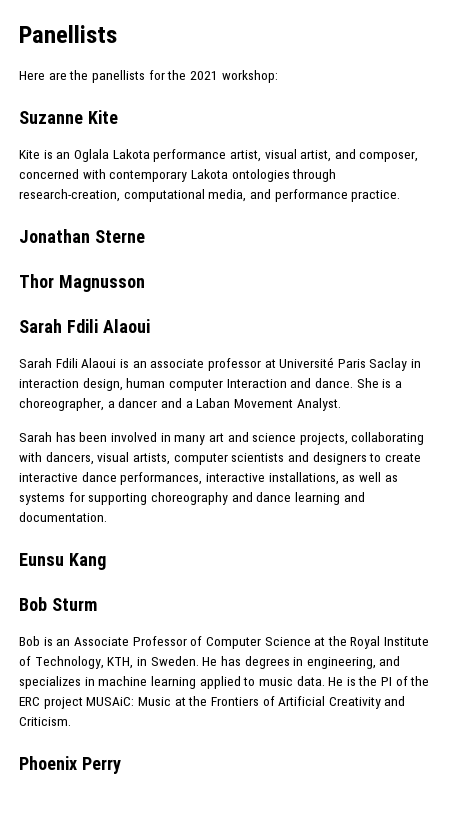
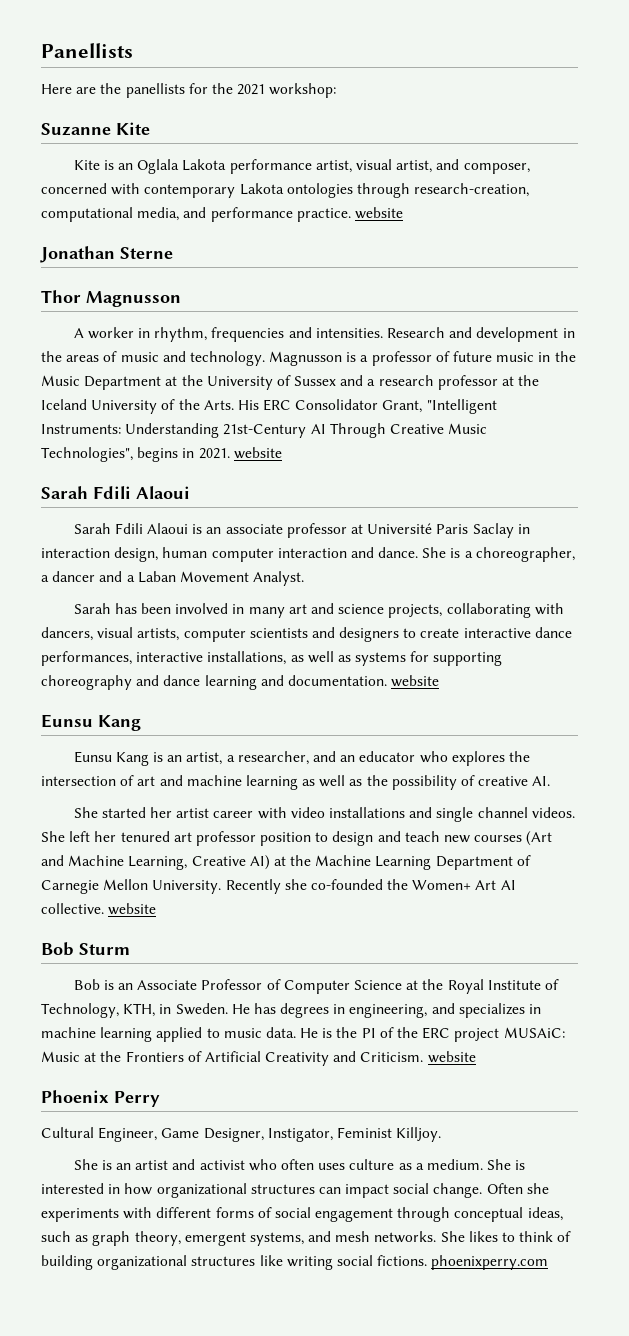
- Kite is an Oglala Lakota performance artist, visual artist, and composer, concerned with contemporary Lakota ontologies through research-creation, computational media, and performance practice.
+ Kite is an Oglala Lakota performance artist, visual artist, and composer, concerned with contemporary Lakota ontologies through research-creation, computational media, and performance practice. website
+ A worker in rhythm, frequencies and intensities. Research and development in the areas of music and technology. Magnusson is a professor of future music in the Music Department at the University of Sussex and a research professor at the Iceland University of the Arts. His ERC Consolidator Grant, "Intelligent Instruments: Understanding 21st-Century AI Through Creative Music Technologies", begins in 2021. website
- Sarah Fdili Alaoui is an associate professor at Université Paris Saclay in interaction design, human computer Interaction and dance.
+ Sarah Fdili Alaoui is an associate professor at Université Paris Saclay in interaction design, human computer interaction and dance.
- Sarah has been involved in many art and science projects, collaborating with dancers, visual artists, computer scientists and designers to create interactive dance performances, interactive installations, as well as systems for supporting choreography and dance learning and documentation.
+ Sarah has been involved in many art and science projects, collaborating with dancers, visual artists, computer scientists and designers to create interactive dance performances, interactive installations, as well as systems for supporting choreography and dance learning and documentation. website
  Eunsu Kang
+ Eunsu Kang is an artist, a researcher, and an educator who explores the intersection of art and machine learning as well as the possibility of creative AI.
+ She started her artist career with video installations and single channel videos. She left her tenured art professor position to design and teach new courses (Art and Machine Learning, Creative AI) at the Machine Learning Department of Carnegie Mellon University. Recently she co-founded the Women+ Art AI collective. website
- He is the PI of the ERC project MUSAiC: Music at the Frontiers of Artificial Creativity and Criticism.
+ He is the PI of the ERC project MUSAiC: Music at the Frontiers of Artificial Creativity and Criticism. website
+ Cultural Engineer, Game Designer, Instigator, Feminist Killjoy.
+ She is an artist and activist who often uses culture as a medium. She is interested in how organizational structures can impact social change. Often she experiments with different forms of social engagement through conceptual ideas, such as graph theory, emergent systems, and mesh networks. She likes to think of building organizational structures like writing social fictions. phoenixperry.com

